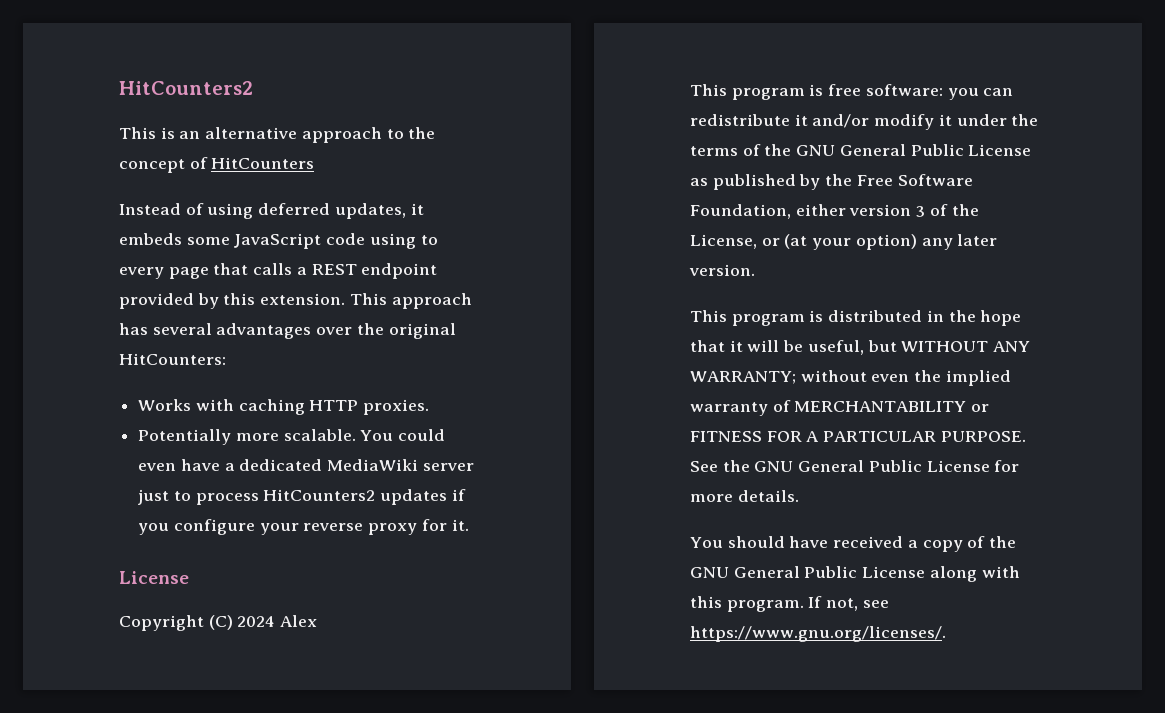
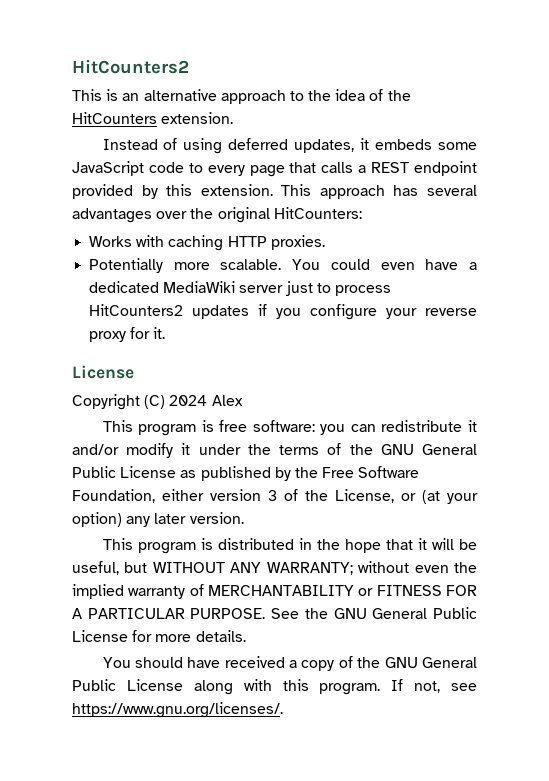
- This is an alternative approach to the concept of HitCounters
+ This is an alternative approach to the idea of the HitCounters extension.
- Instead of using deferred updates, it embeds some JavaScript code using to every page that calls a REST endpoint provided by this extension.
+ Instead of using deferred updates, it embeds some JavaScript code to every page that calls a REST endpoint provided by this extension.

